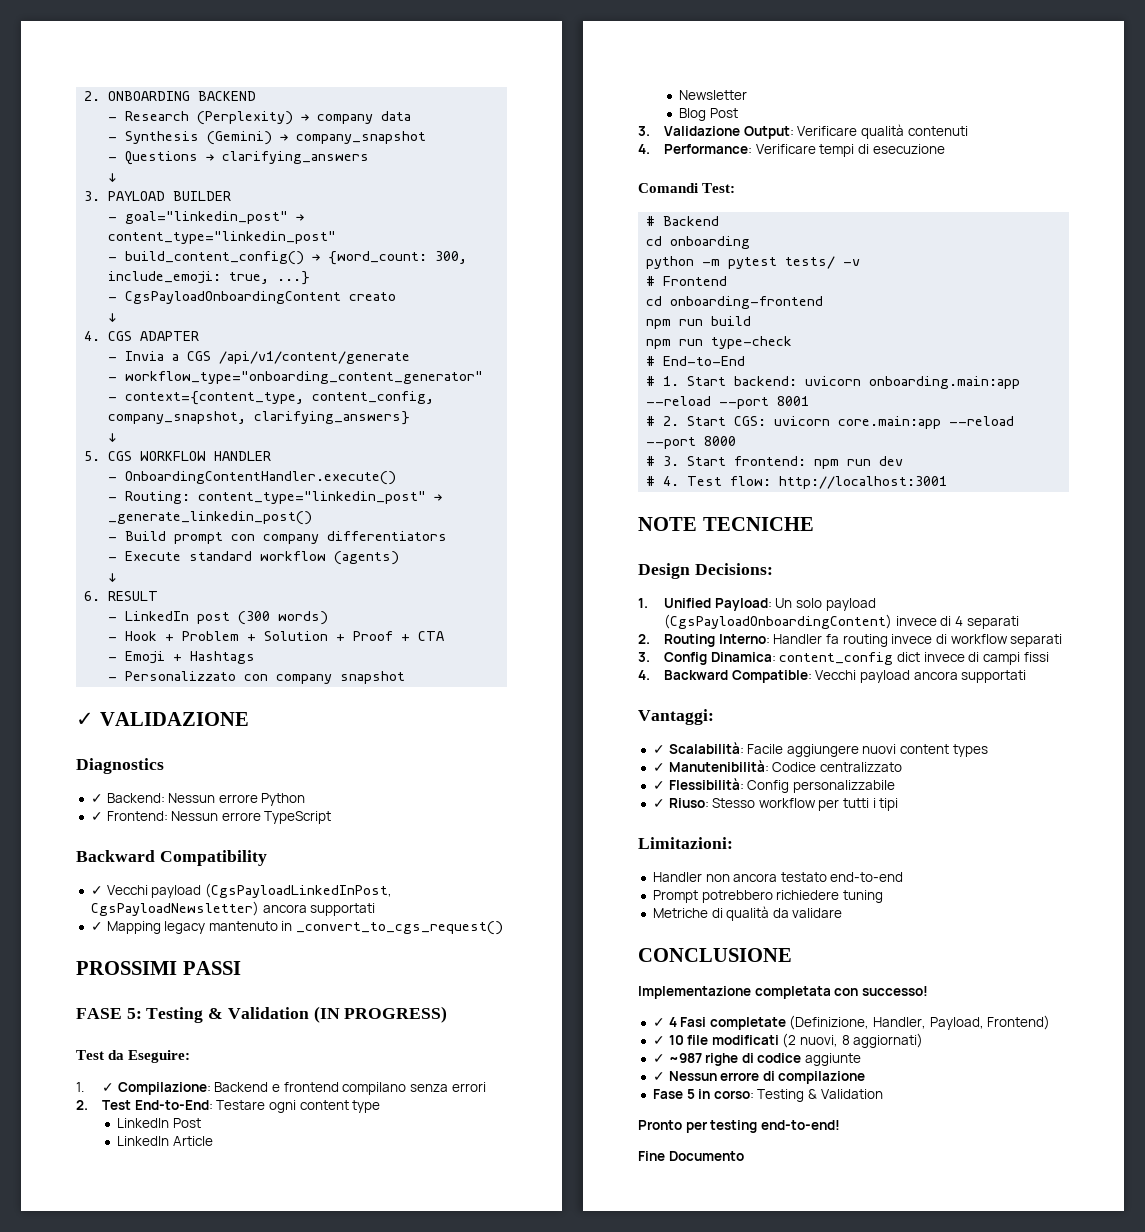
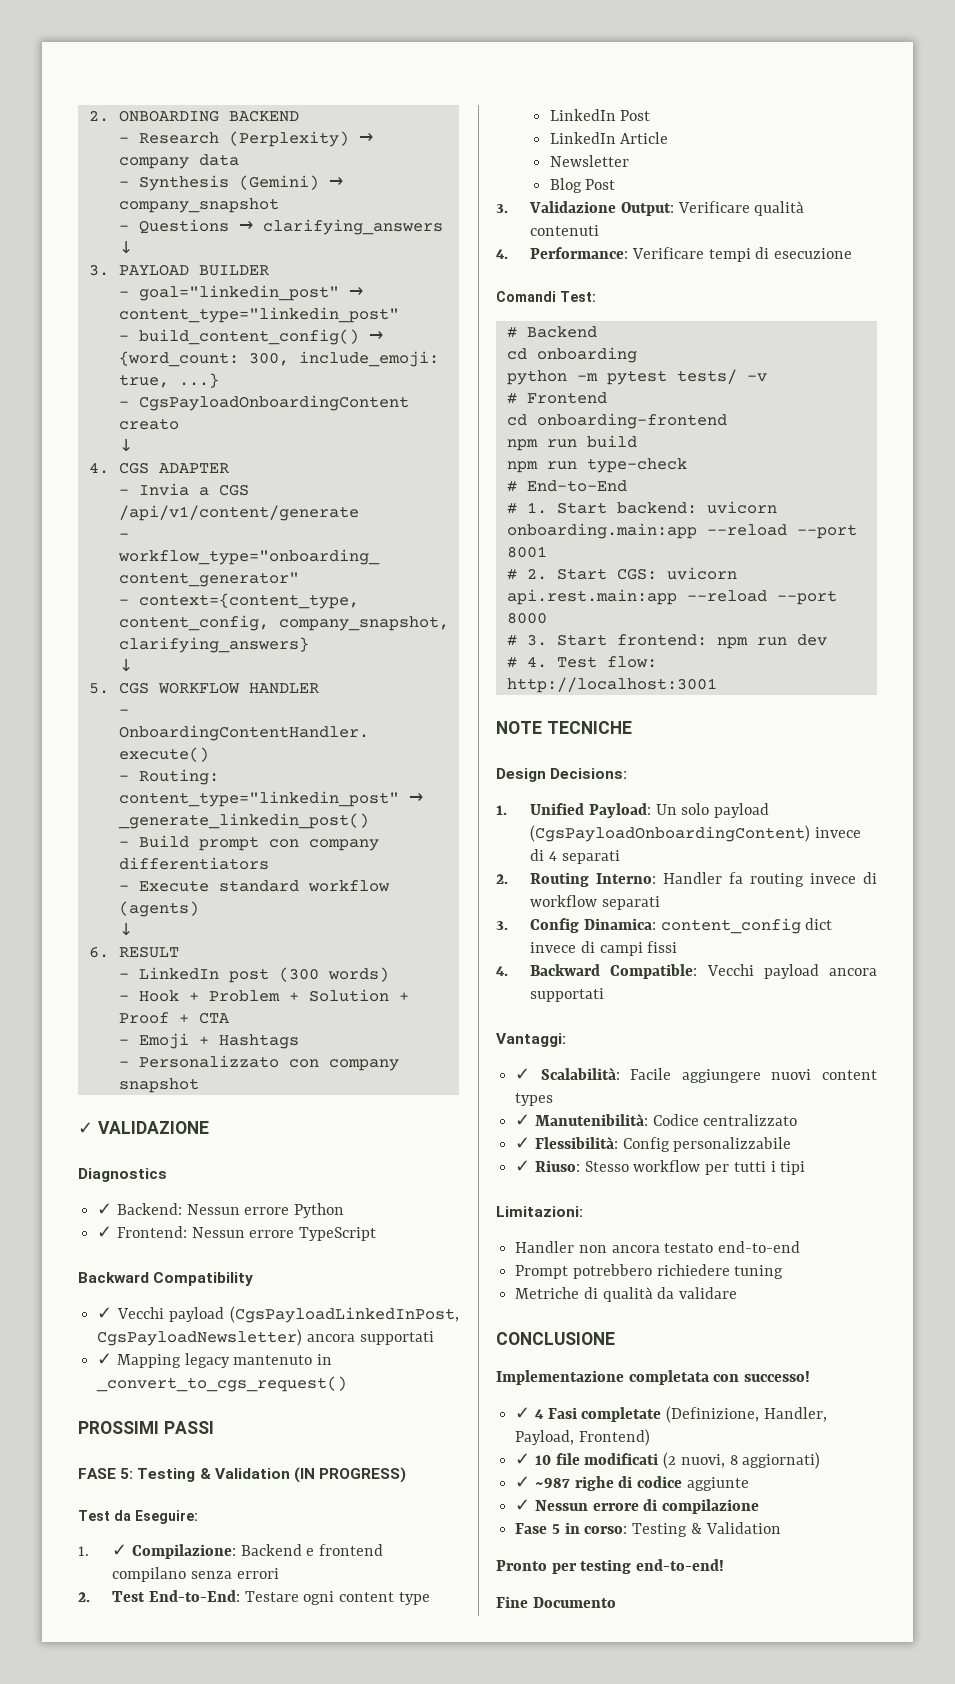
- # 2. Start CGS: uvicorn core.main:app --reload --port 8000
+ # 2. Start CGS: uvicorn api.rest.main:app --reload --port 8000

